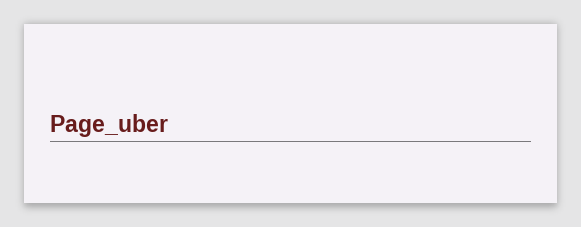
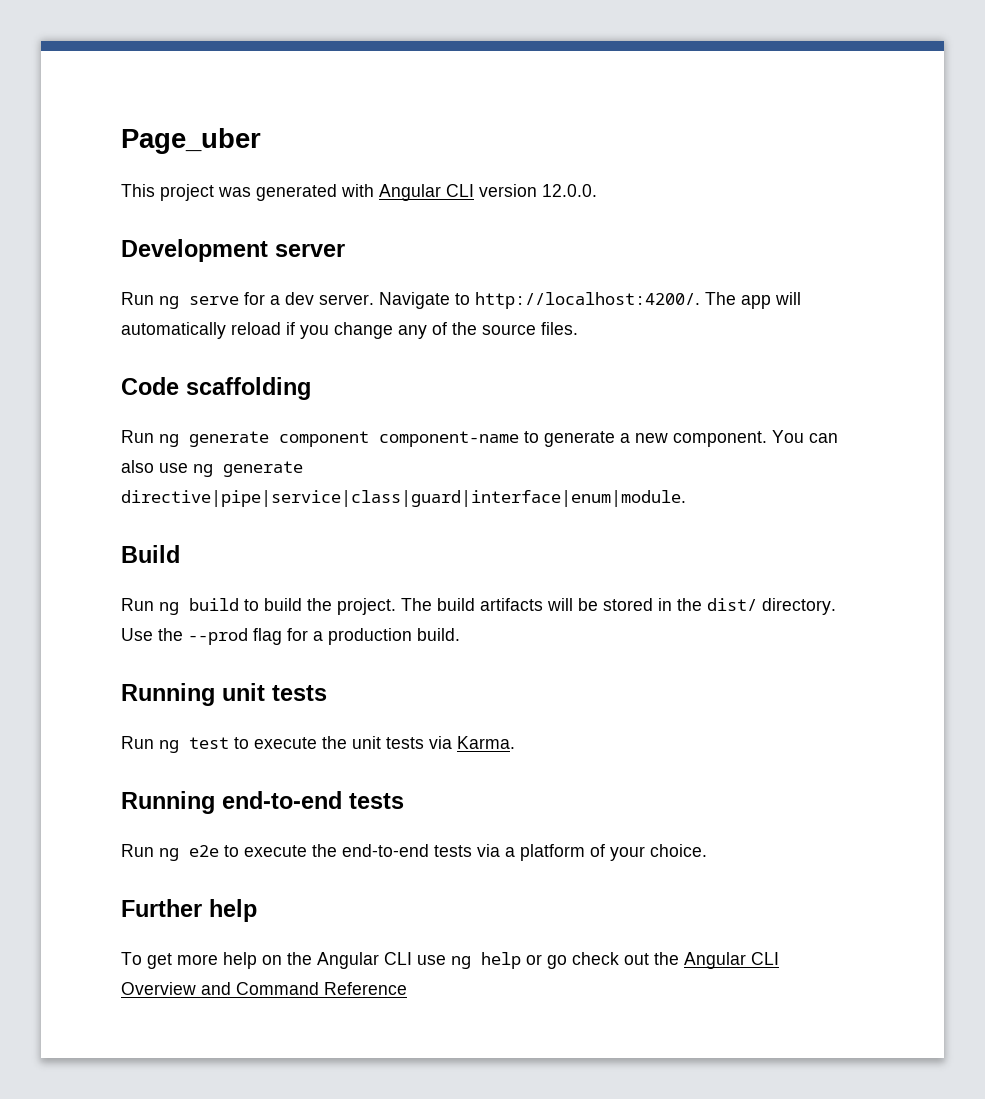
+ This project was generated with Angular CLI version 12.0.0.
+ Development server
+ Run ng serve for a dev server. Navigate to http://localhost:4200/. The app will automatically reload if you change any of the source files.
+ Code scaffolding
+ Run ng generate component component-name to generate a new component. You can also use ng generate directive|pipe|service|class|guard|interface|enum|module.
+ Build
+ Run ng build to build the project. The build artifacts will be stored in the dist/ directory. Use the --prod flag for a production build.
+ Running unit tests
+ Run ng test to execute the unit tests via Karma.
+ Running end-to-end tests
+ Run ng e2e to execute the end-to-end tests via a platform of your choice.
+ Further help
+ To get more help on the Angular CLI use ng help or go check out the Angular CLI Overview and Command Reference

